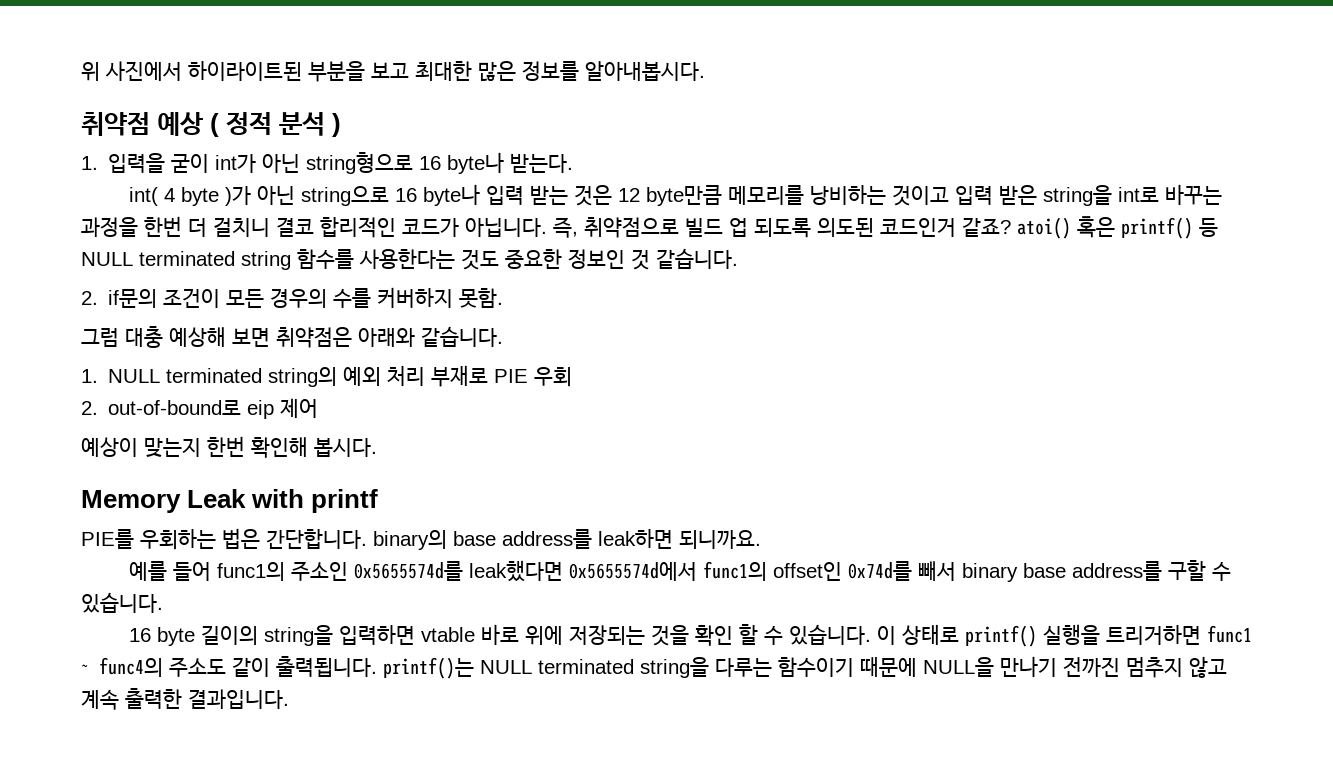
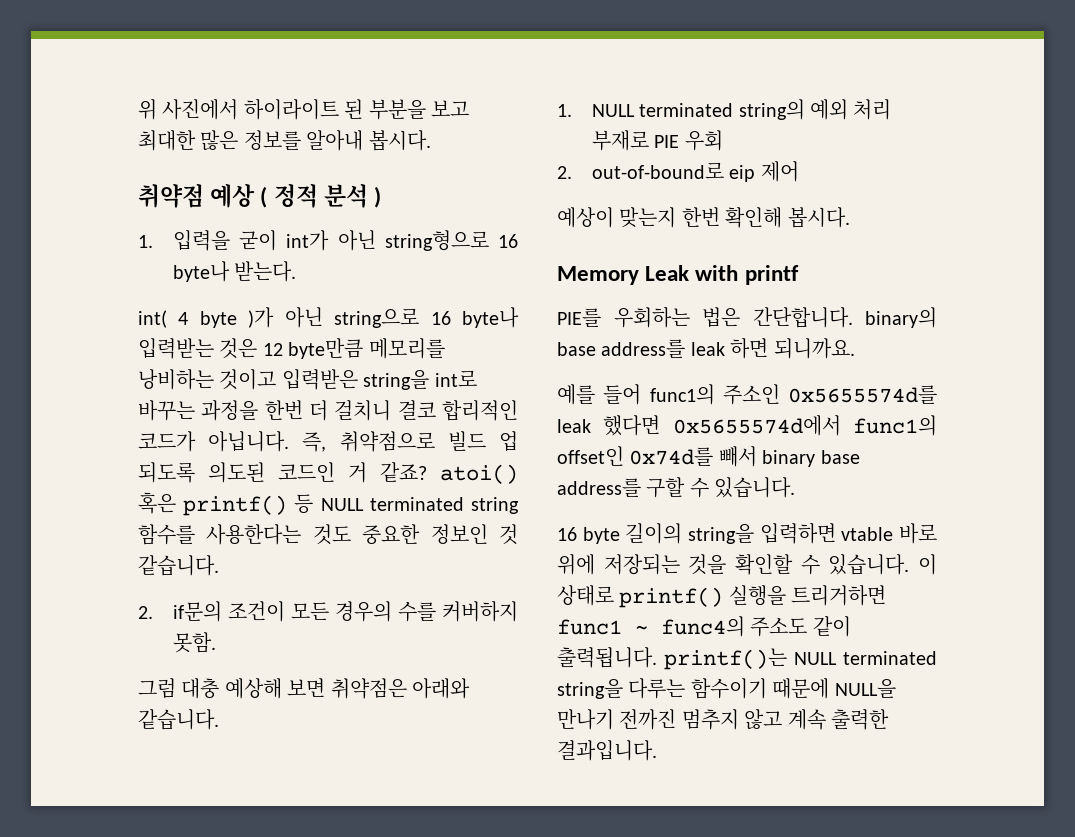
- 위 사진에서 하이라이트된 부분을 보고 최대한 많은 정보를 알아내봅시다.
+ 위 사진에서 하이라이트 된 부분을 보고 최대한 많은 정보를 알아내 봅시다.
- int( 4 byte )가 아닌 string으로 16 byte나 입력 받는 것은 12 byte만큼 메모리를 낭비하는 것이고 입력 받은 string을 int로 바꾸는 과정을 한번 더 걸치니 결코 합리적인 코드가 아닙니다.
+ int( 4 byte )가 아닌 string으로 16 byte나 입력받는 것은 12 byte만큼 메모리를 낭비하는 것이고 입력받은 string을 int로 바꾸는 과정을 한번 더 걸치니 결코 합리적인 코드가 아닙니다.
- 즉, 취약점으로 빌드 업 되도록 의도된 코드인거 같죠? atoi() 혹은 printf() 등 NULL terminated string 함수를 사용한다는 것도 중요한 정보인 것 같습니다.
+ 즉, 취약점으로 빌드 업 되도록 의도된 코드인 거 같죠? atoi() 혹은 printf() 등 NULL terminated string 함수를 사용한다는 것도 중요한 정보인 것 같습니다.
- PIE를 우회하는 법은 간단합니다. binary의 base address를 leak하면 되니까요.
+ PIE를 우회하는 법은 간단합니다. binary의 base address를 leak 하면 되니까요.
- 예를 들어 func1의 주소인 0x5655574d를 leak했다면 0x5655574d에서 func1의 offset인 0x74d를 빼서 binary base address를 구할 수 있습니다.
+ 예를 들어 func1의 주소인 0x5655574d를 leak 했다면 0x5655574d에서 func1의 offset인 0x74d를 빼서 binary base address를 구할 수 있습니다.
- 16 byte 길이의 string을 입력하면 vtable 바로 위에 저장되는 것을 확인 할 수 있습니다.
+ 16 byte 길이의 string을 입력하면 vtable 바로 위에 저장되는 것을 확인할 수 있습니다.

